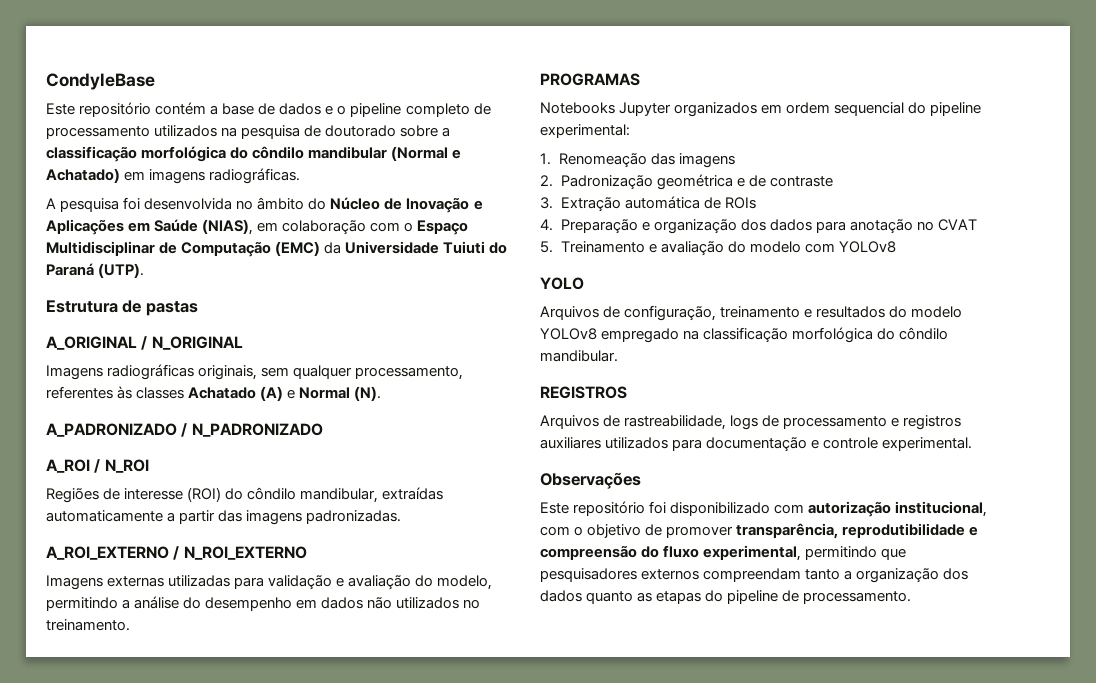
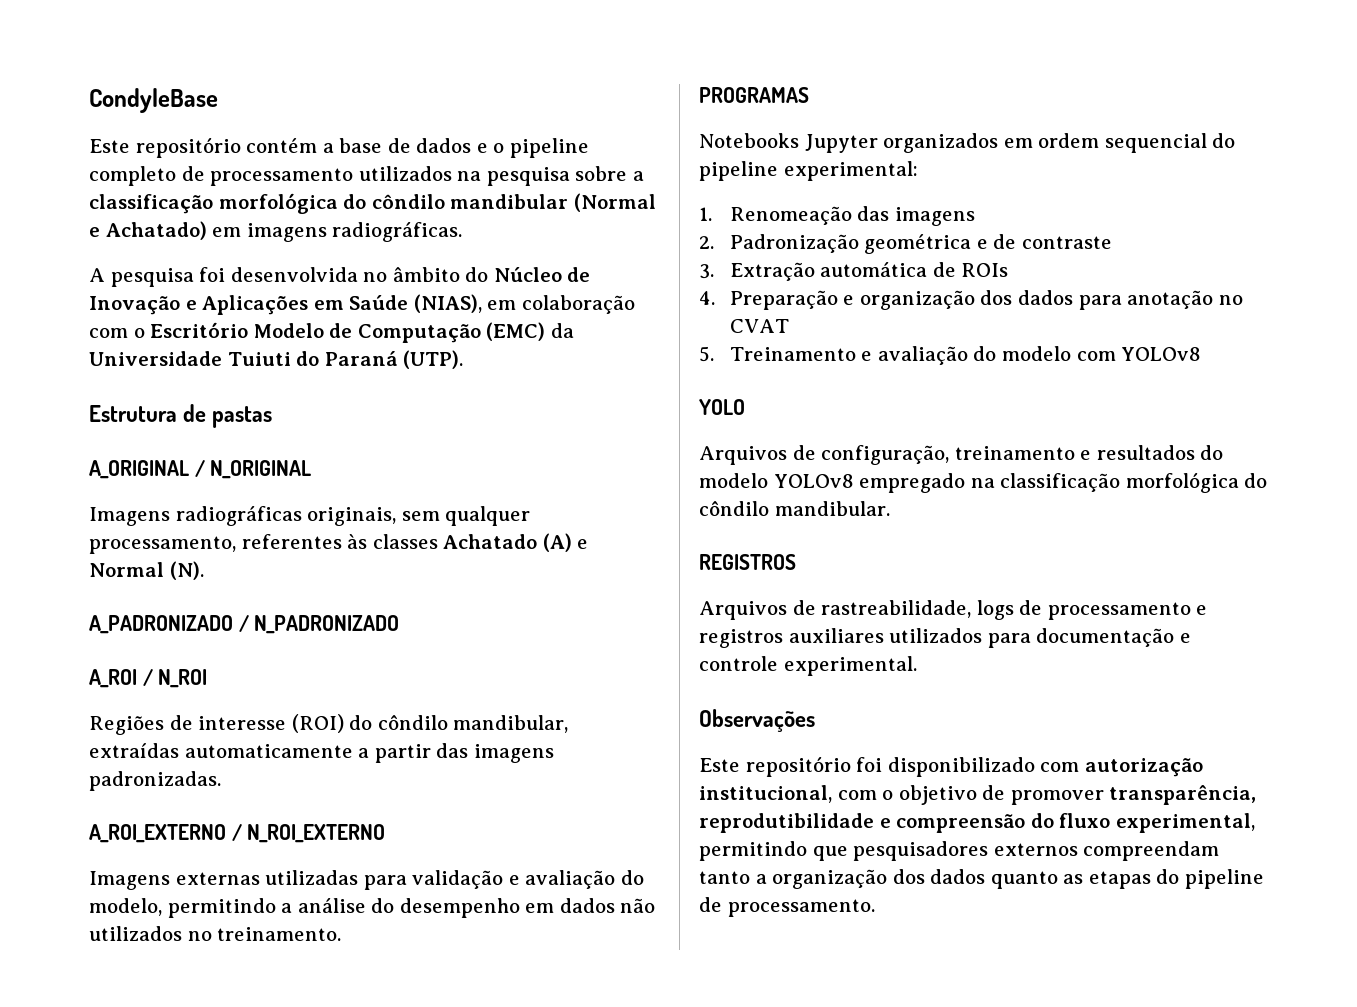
- Este repositório contém a base de dados e o pipeline completo de processamento utilizados na pesquisa de doutorado sobre a classificação morfológica do côndilo mandibular (Normal e Achatado) em imagens radiográficas.
+ Este repositório contém a base de dados e o pipeline completo de processamento utilizados na pesquisa sobre a classificação morfológica do côndilo mandibular (Normal e Achatado) em imagens radiográficas.
- A pesquisa foi desenvolvida no âmbito do Núcleo de Inovação e Aplicações em Saúde (NIAS), em colaboração com o Espaço Multidisciplinar de Computação (EMC) da Universidade Tuiuti do Paraná (UTP).
+ A pesquisa foi desenvolvida no âmbito do Núcleo de Inovação e Aplicações em Saúde (NIAS), em colaboração com o Escritório Modelo de Computação (EMC) da Universidade Tuiuti do Paraná (UTP).

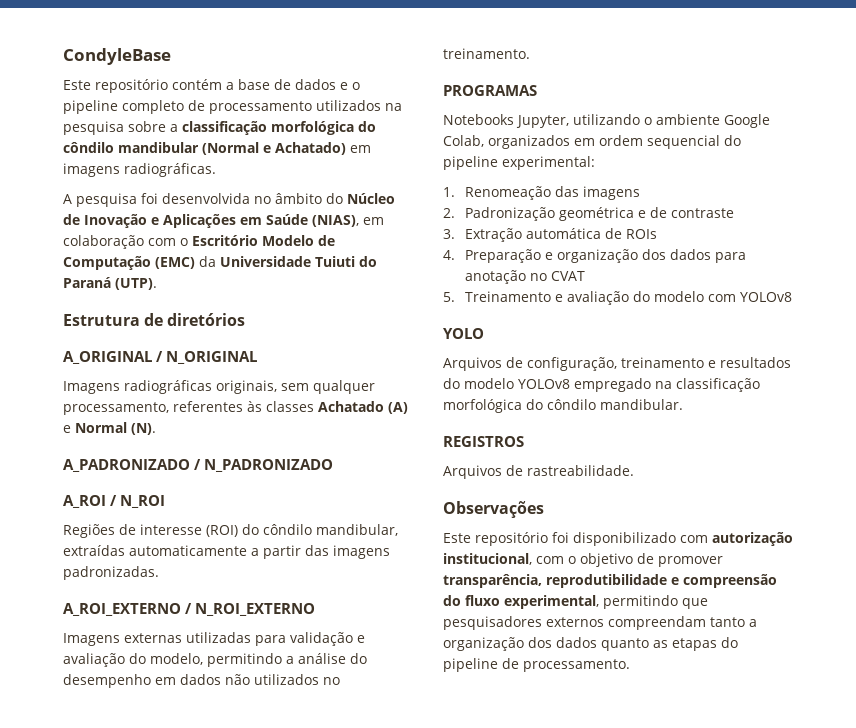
- Estrutura de pastas
+ Estrutura de diretórios
- Notebooks Jupyter organizados em ordem sequencial do pipeline experimental:
+ Notebooks Jupyter, utilizando o ambiente Google Colab, organizados em ordem sequencial do pipeline experimental:
- Arquivos de rastreabilidade, logs de processamento e registros auxiliares utilizados para documentação e controle experimental.
+ Arquivos de rastreabilidade.

